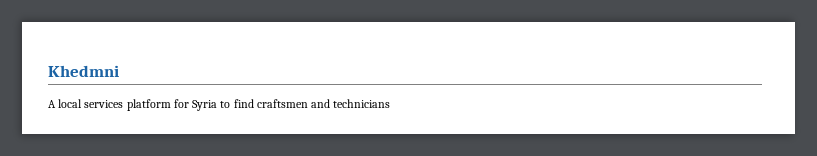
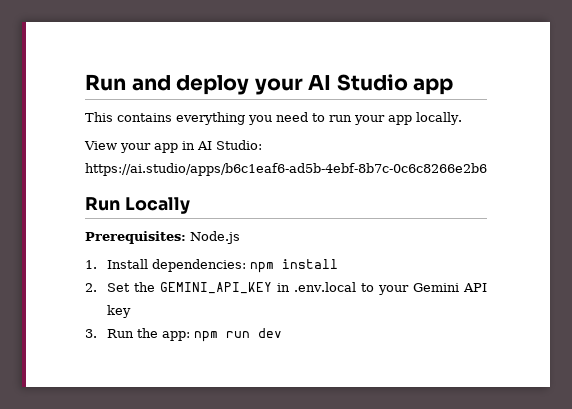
- Khedmni
- A local services platform for Syria to find craftsmen and technicians
+ Run and deploy your AI Studio app
+ This contains everything you need to run your app locally.
+ View your app in AI Studio: https://ai.studio/apps/b6c1eaf6-ad5b-4ebf-8b7c-0c6c8266e2b6
+ Run Locally
+ Prerequisites: Node.js
+ 1. Install dependencies: npm install
+ 2. Set the GEMINI_API_KEY in .env.local to your Gemini API key
+ 3. Run the app: npm run dev

